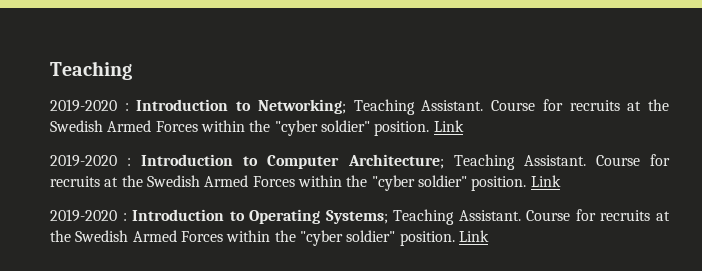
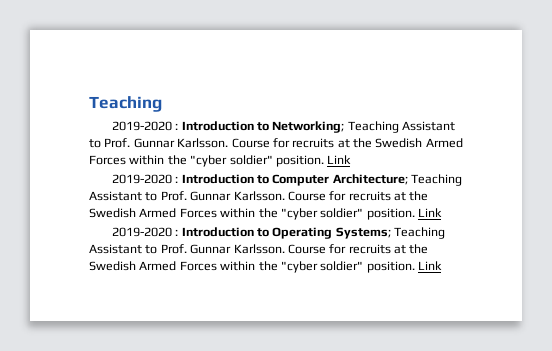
- 2019-2020 : Introduction to Networking; Teaching Assistant.
+ 2019-2020 : Introduction to Networking; Teaching Assistant to Prof. Gunnar Karlsson.
- 2019-2020 : Introduction to Computer Architecture; Teaching Assistant.
+ 2019-2020 : Introduction to Computer Architecture; Teaching Assistant to Prof. Gunnar Karlsson.
- 2019-2020 : Introduction to Operating Systems; Teaching Assistant.
+ 2019-2020 : Introduction to Operating Systems; Teaching Assistant to Prof. Gunnar Karlsson.

